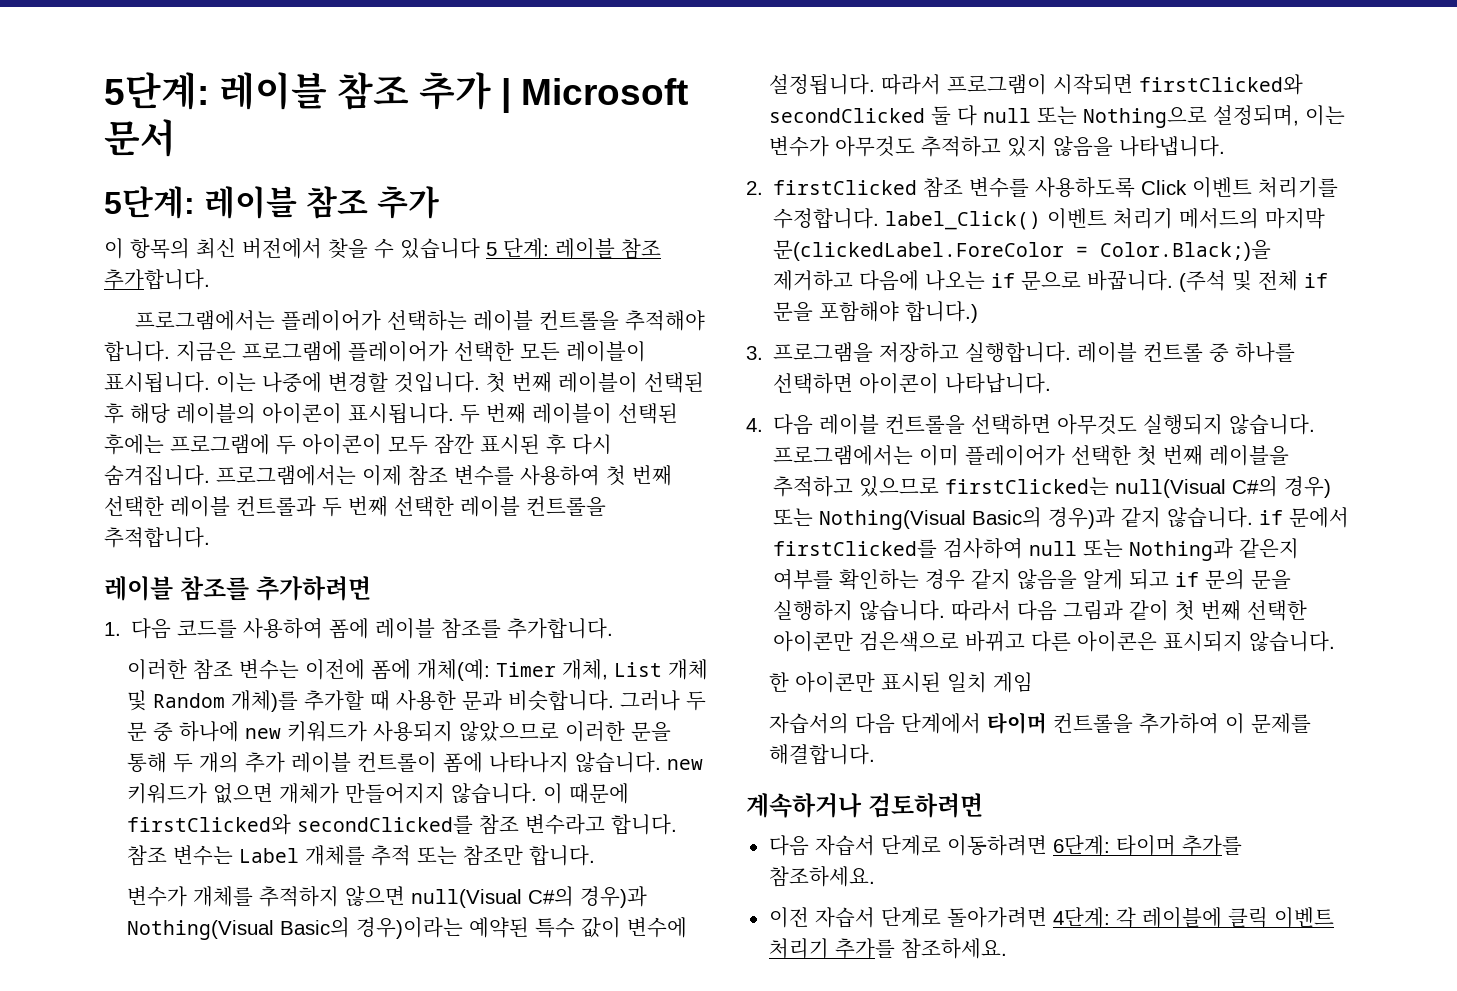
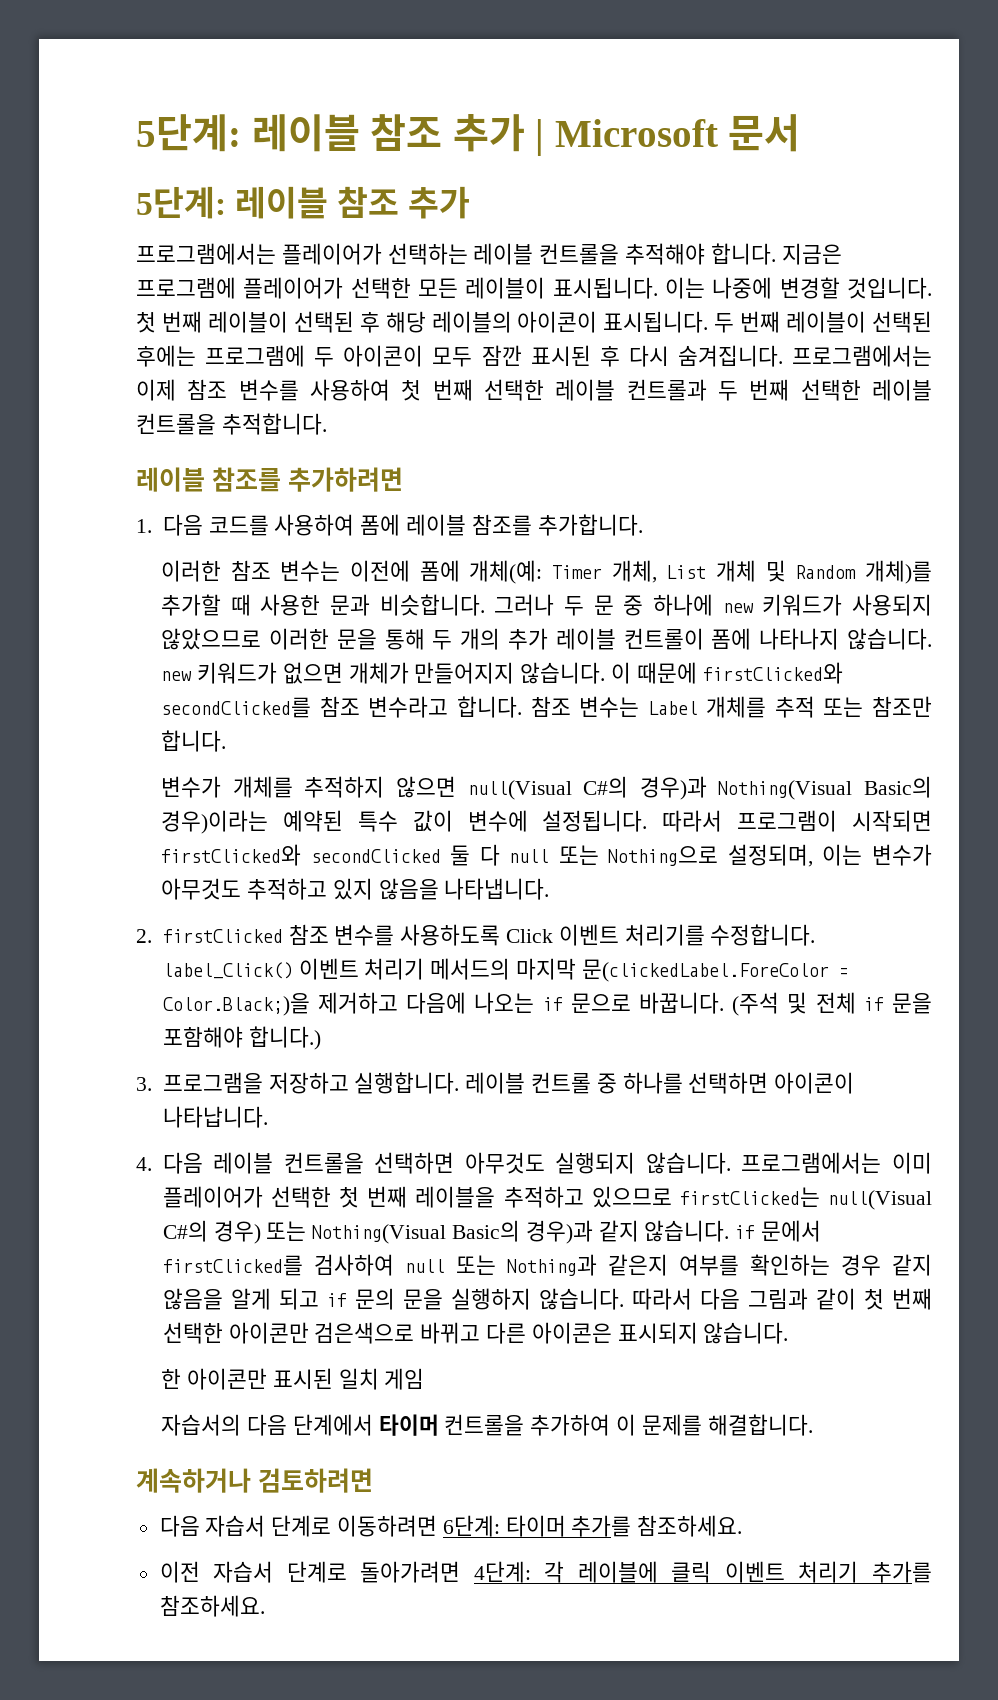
- 이 항목의 최신 버전에서 찾을 수 있습니다 5 단계: 레이블 참조 추가합니다.

